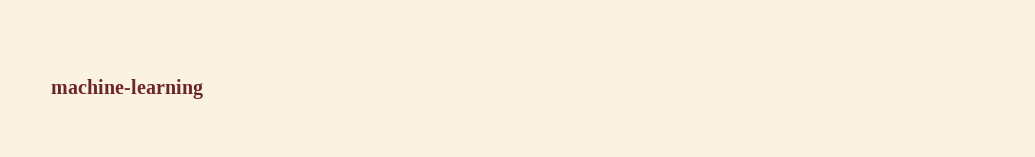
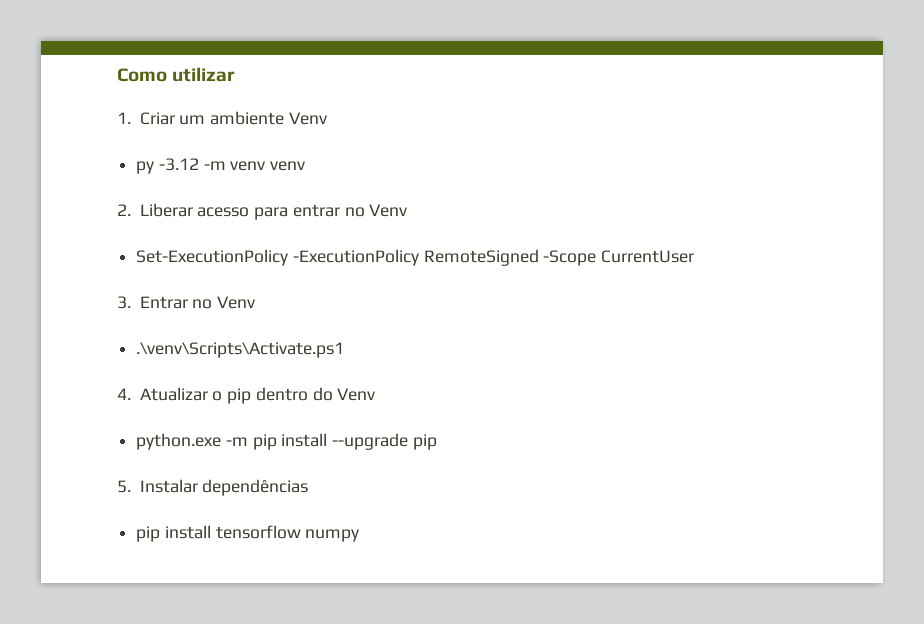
- machine-learning
+ Como utilizar
+ 1. Criar um ambiente Venv
+ py -3.12 -m venv venv
+ 2. Liberar acesso para entrar no Venv
+ Set-ExecutionPolicy -ExecutionPolicy RemoteSigned -Scope CurrentUser
+ 3. Entrar no Venv
+ .\venv\Scripts\Activate.ps1
+ 4. Atualizar o pip dentro do Venv
+ python.exe -m pip install --upgrade pip
+ 5. Instalar dependências
+ pip install tensorflow numpy

